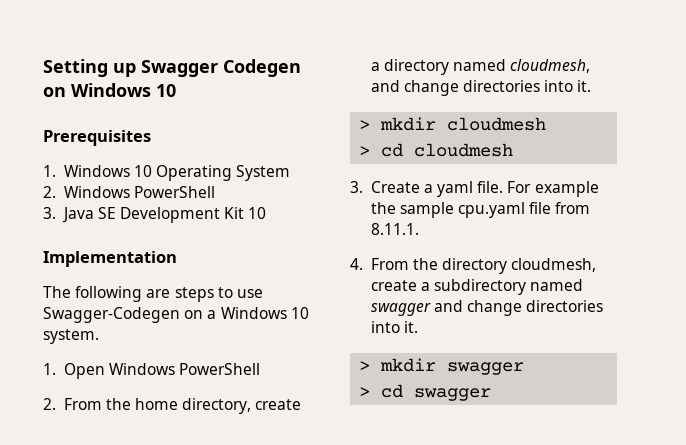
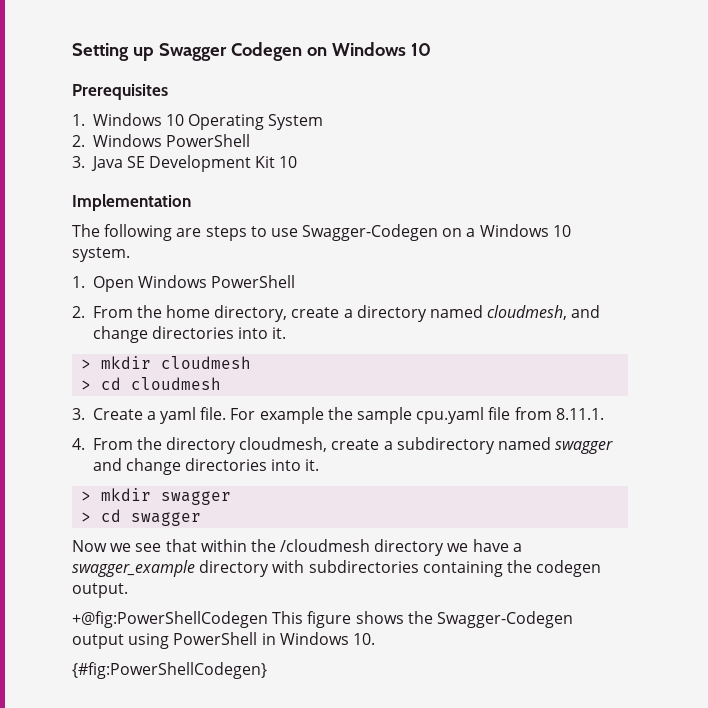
+ Now we see that within the /cloudmesh directory we have a swagger_example directory with subdirectories containing the codegen output.
+ +@fig:PowerShellCodegen This figure shows the Swagger-Codegen output using PowerShell in Windows 10.
+ {#fig:PowerShellCodegen}

